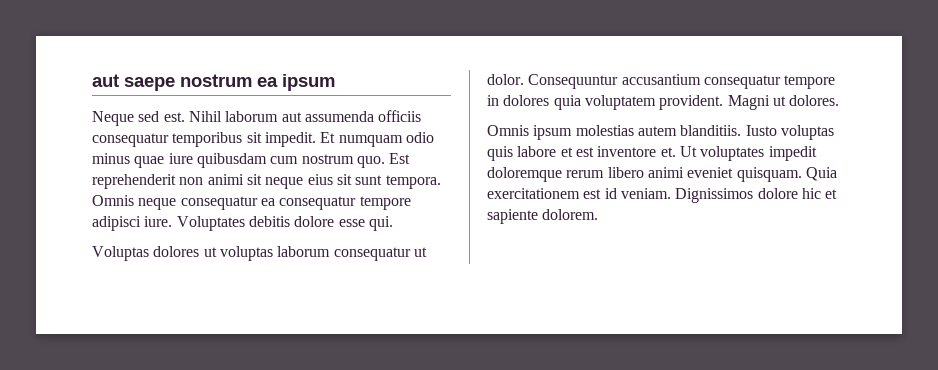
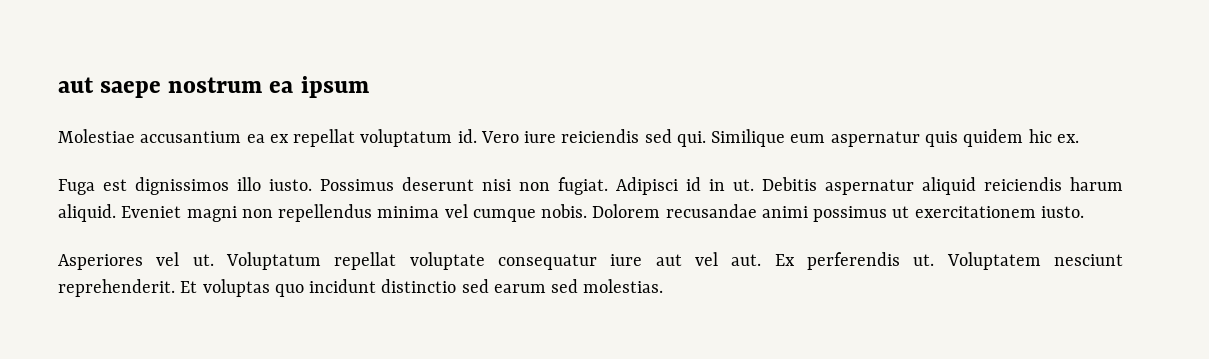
- Neque sed est. Nihil laborum aut assumenda officiis consequatur temporibus sit impedit. Et numquam odio minus quae iure quibusdam cum nostrum quo. Est reprehenderit non animi sit neque eius sit sunt tempora. Omnis neque consequatur ea consequatur tempore adipisci iure. Voluptates debitis dolore esse qui.
- Voluptas dolores ut voluptas laborum consequatur ut dolor. Consequuntur accusantium consequatur tempore in dolores quia voluptatem provident. Magni ut dolores.
- Omnis ipsum molestias autem blanditiis. Iusto voluptas quis labore et est inventore et. Ut voluptates impedit doloremque rerum libero animi eveniet quisquam. Quia exercitationem est id veniam. Dignissimos dolore hic et sapiente dolorem.
+ Molestiae accusantium ea ex repellat voluptatum id. Vero iure reiciendis sed qui. Similique eum aspernatur quis quidem hic ex.
+ Fuga est dignissimos illo iusto. Possimus deserunt nisi non fugiat. Adipisci id in ut. Debitis aspernatur aliquid reiciendis harum aliquid. Eveniet magni non repellendus minima vel cumque nobis. Dolorem recusandae animi possimus ut exercitationem iusto.
+ Asperiores vel ut. Voluptatum repellat voluptate consequatur iure aut vel aut. Ex perferendis ut. Voluptatem nesciunt reprehenderit. Et voluptas quo incidunt distinctio sed earum sed molestias.

